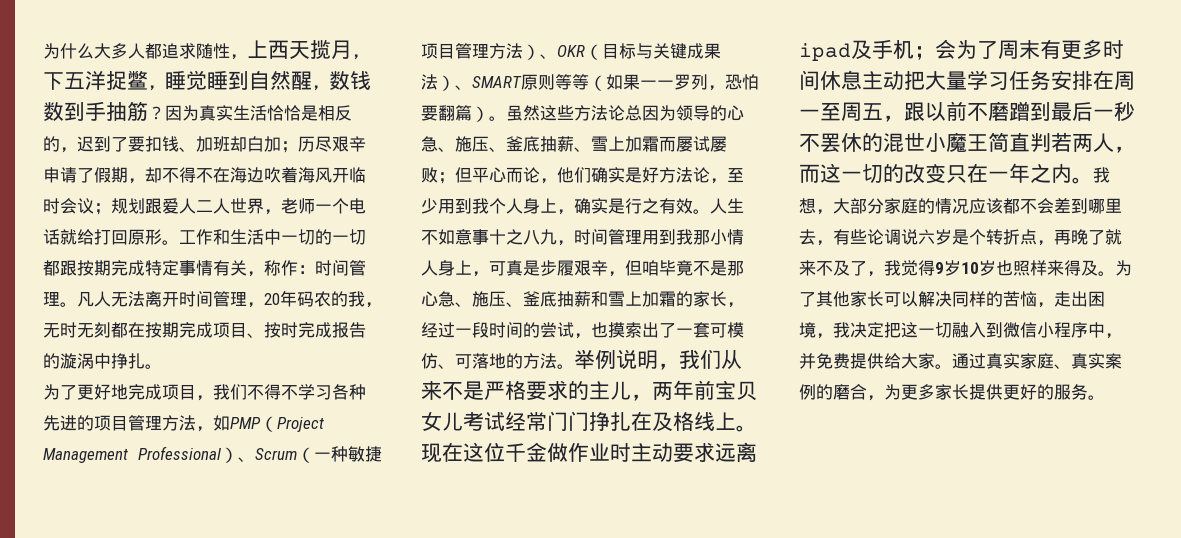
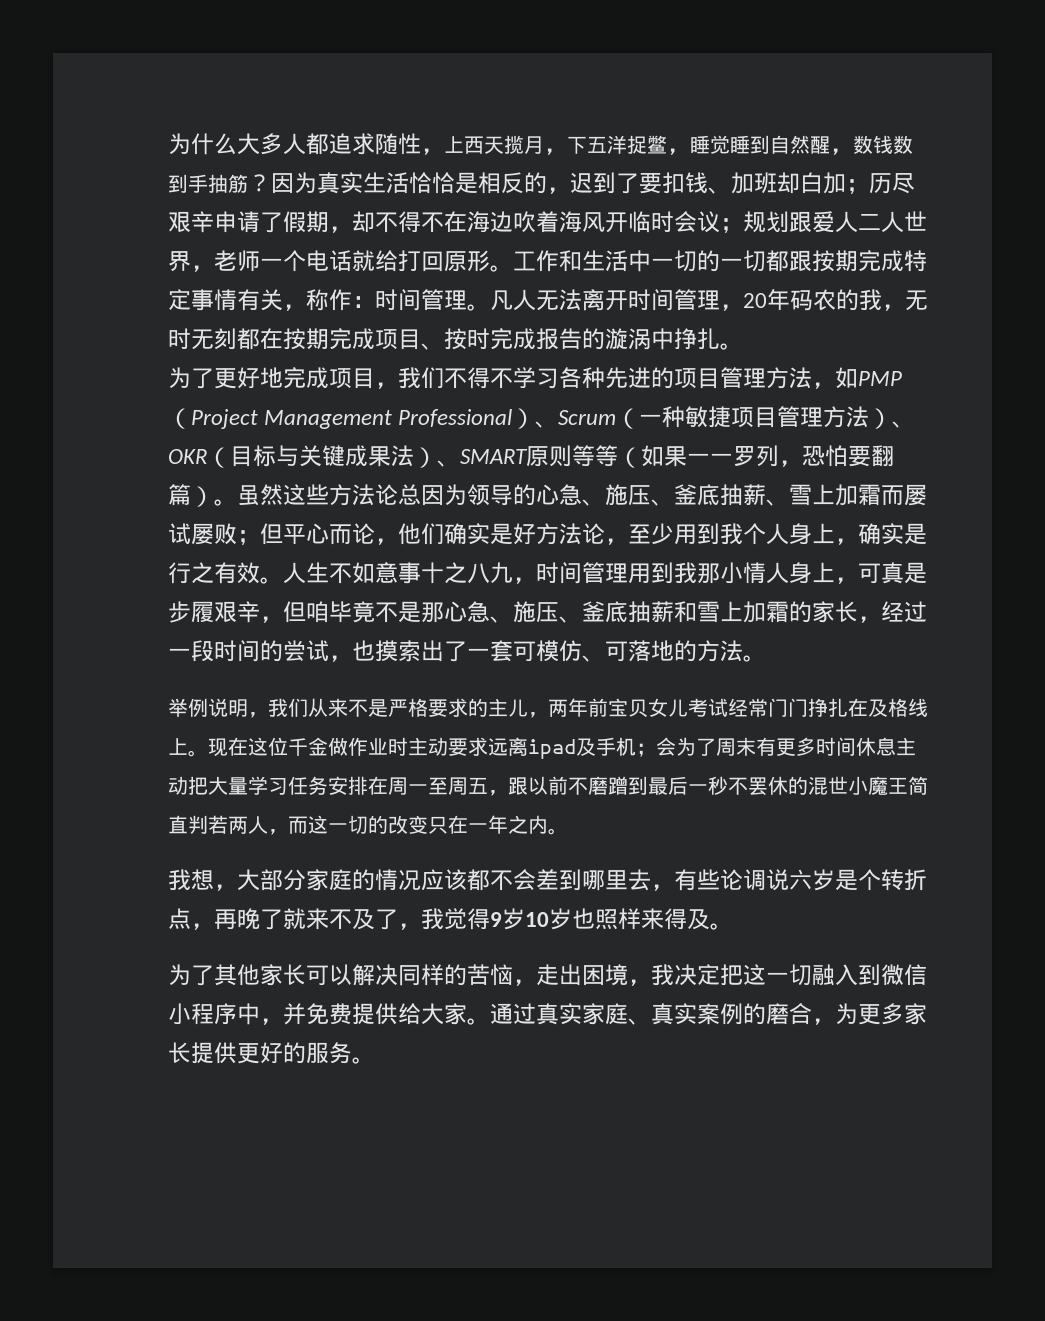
- 人生不如意事十之八九，时间管理用到我那小情人身上，可真是步履艰辛，但咱毕竟不是那心急、施压、釜底抽薪和雪上加霜的家长，经过一段时间的尝试，也摸索出了一套可模仿、可落地的方法。举例说明，我们从来不是严格要求的主儿，两年前宝贝女儿考试经常门门挣扎在及格线上。
+ 人生不如意事十之八九，时间管理用到我那小情人身上，可真是步履艰辛，但咱毕竟不是那心急、施压、釜底抽薪和雪上加霜的家长，经过一段时间的尝试，也摸索出了一套可模仿、可落地的方法。
+ 举例说明，我们从来不是严格要求的主儿，两年前宝贝女儿考试经常门门挣扎在及格线上。
- 会为了周末有更多时间休息主动把大量学习任务安排在周一至周五，跟以前不磨蹭到最后一秒不罢休的混世小魔王简直判若两人，而这一切的改变只在一年之内。我想，大部分家庭的情况应该都不会差到哪里去，有些论调说六岁是个转折点，再晚了就来不及了，我觉得9岁10岁也照样来得及。为了其他家长可以解决同样的苦恼，走出困境，我决定把这一切融入到微信小程序中，并免费提供给大家。
+ 会为了周末有更多时间休息主动把大量学习任务安排在周一至周五，跟以前不磨蹭到最后一秒不罢休的混世小魔王简直判若两人，而这一切的改变只在一年之内。
+ 我想，大部分家庭的情况应该都不会差到哪里去，有些论调说六岁是个转折点，再晚了就来不及了，我觉得9岁10岁也照样来得及。
+ 为了其他家长可以解决同样的苦恼，走出困境，我决定把这一切融入到微信小程序中，并免费提供给大家。

